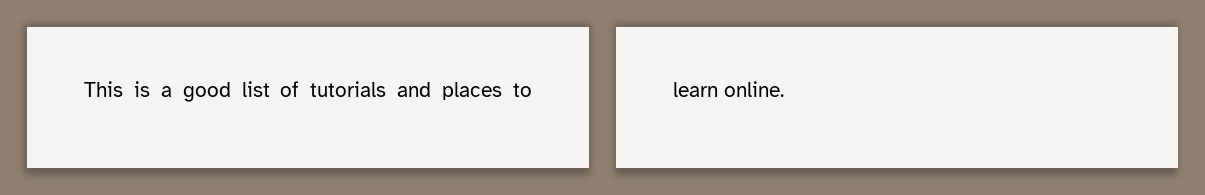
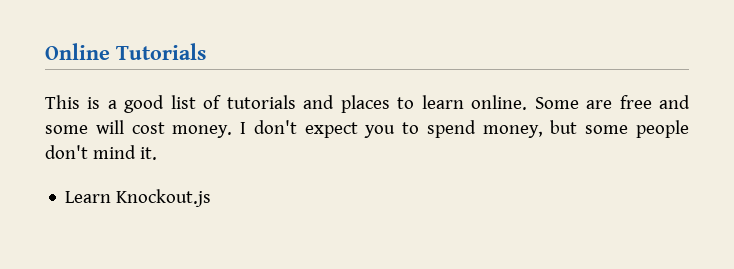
+ Online Tutorials
+ Some are free and some will cost money. I don't expect you to spend money, but some people don't mind it.
+ Learn Knockout.js

